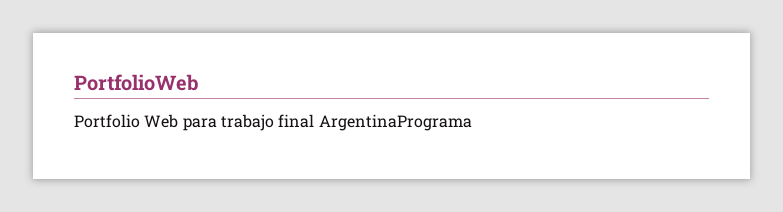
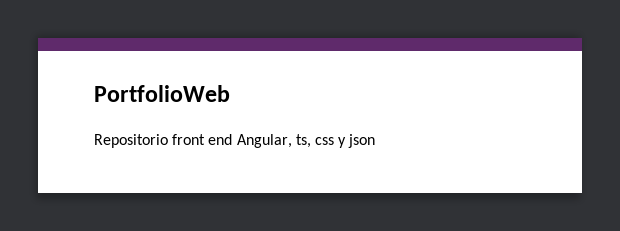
- Portfolio Web para trabajo final ArgentinaPrograma
+ Repositorio front end Angular, ts, css y json

